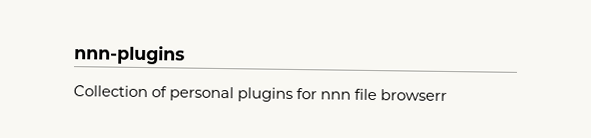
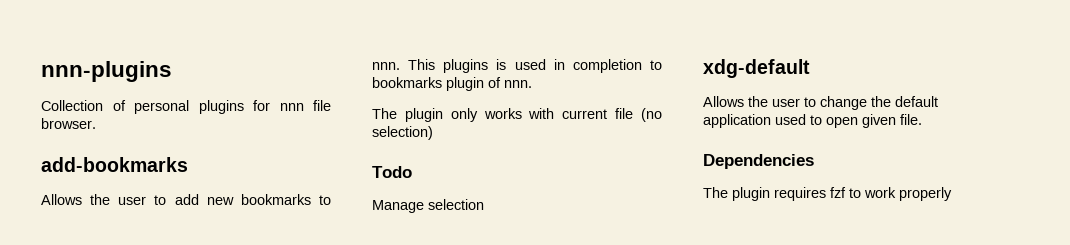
- Collection of personal plugins for nnn file browserr
+ Collection of personal plugins for nnn file browser.
+ add-bookmarks
+ Allows the user to add new bookmarks to nnn. This plugins is used in completion to bookmarks plugin of nnn.
+ The plugin only works with current file (no selection)
+ Todo
+ Manage selection
+ xdg-default
+ Allows the user to change the default application used to open given file.
+ Dependencies
+ The plugin requires fzf to work properly

